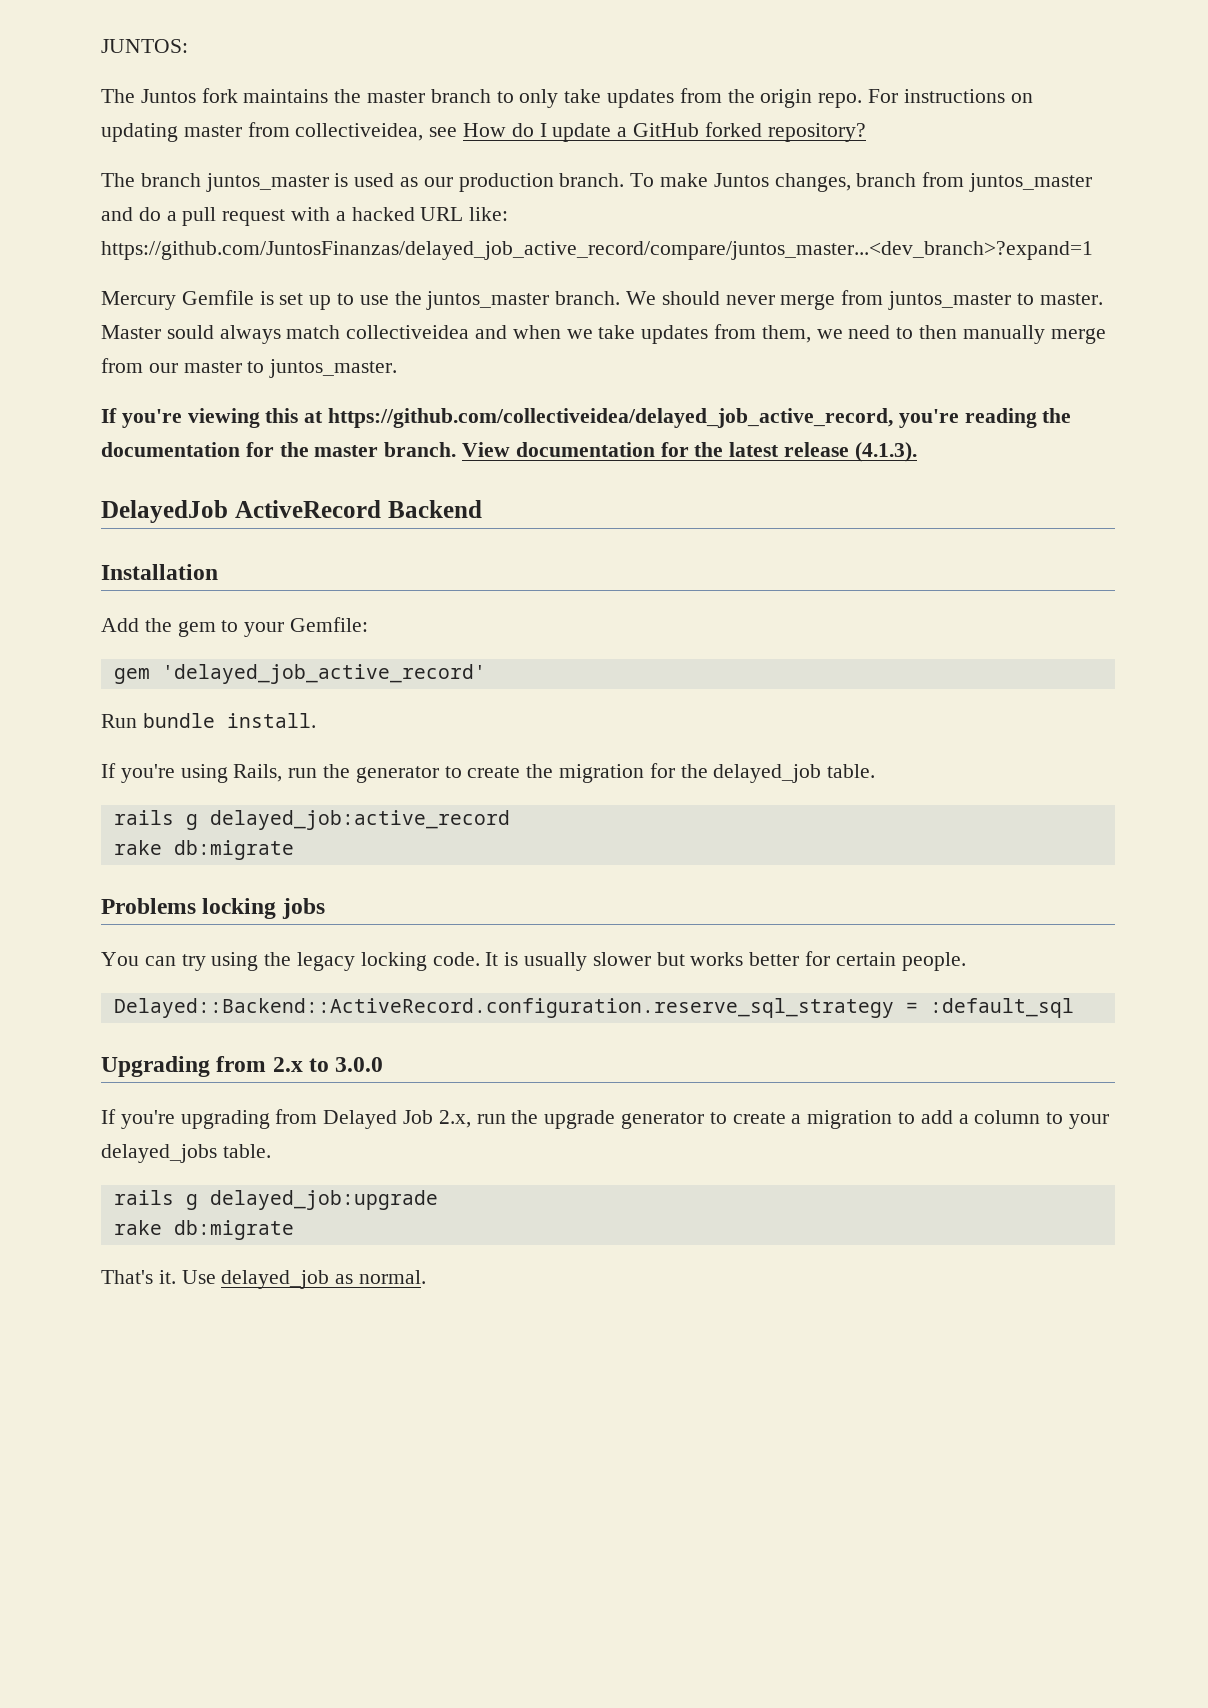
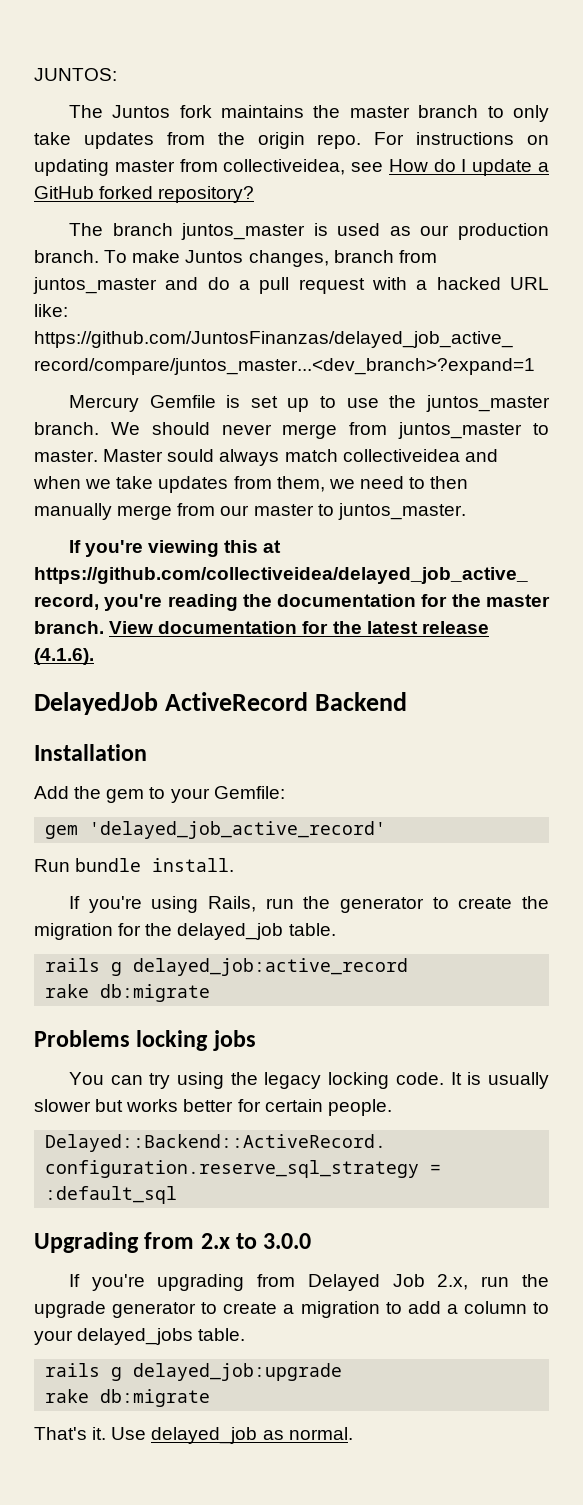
- View documentation for the latest release (4.1.3).
+ View documentation for the latest release (4.1.6).

